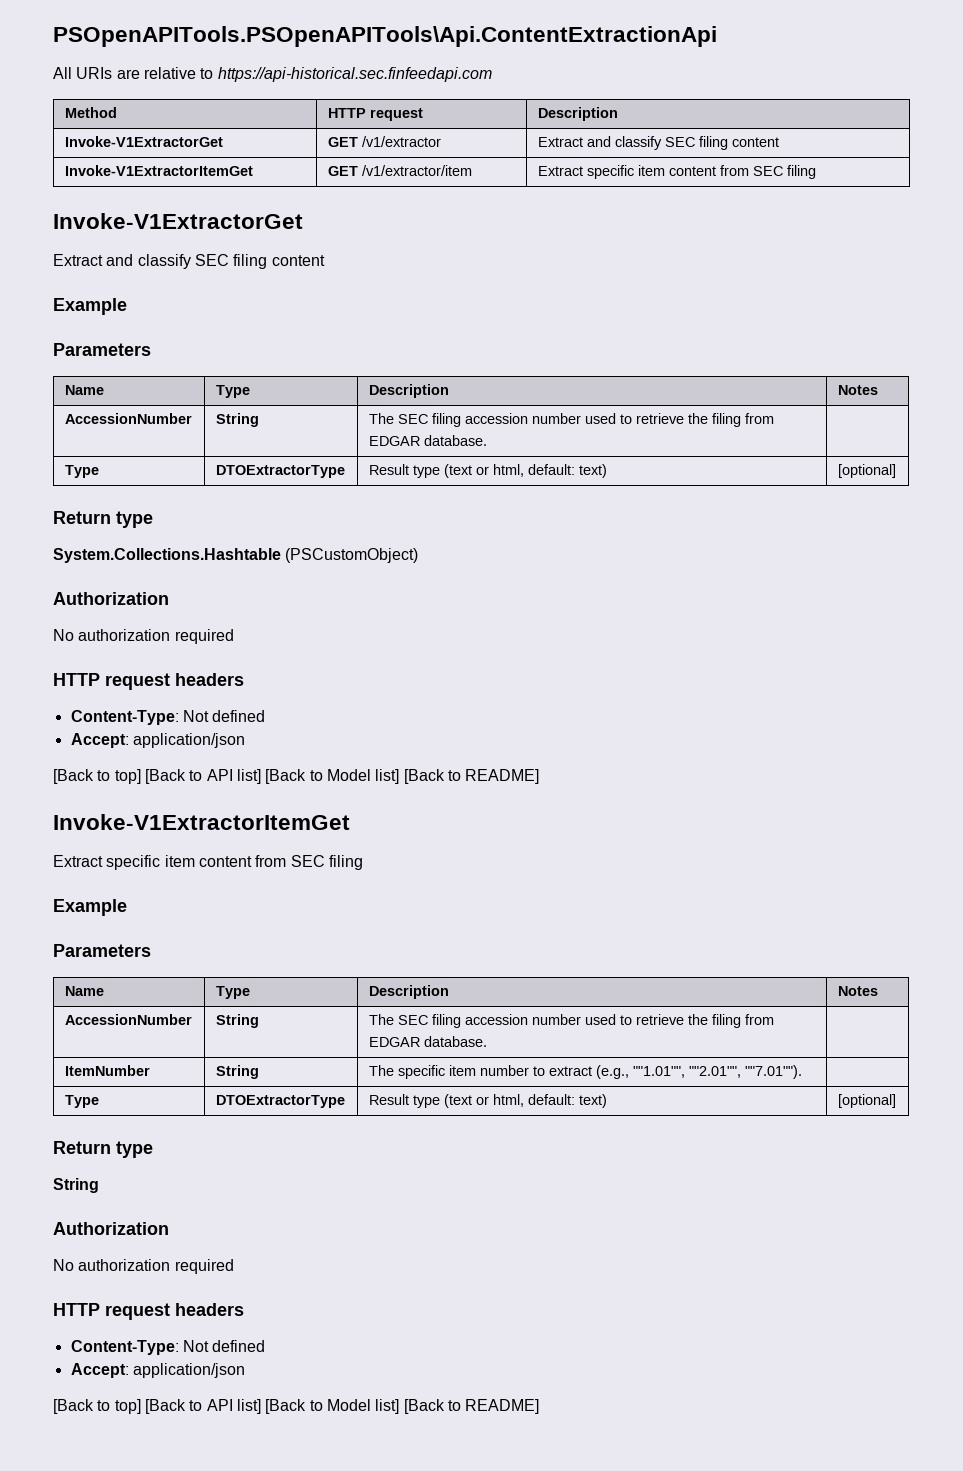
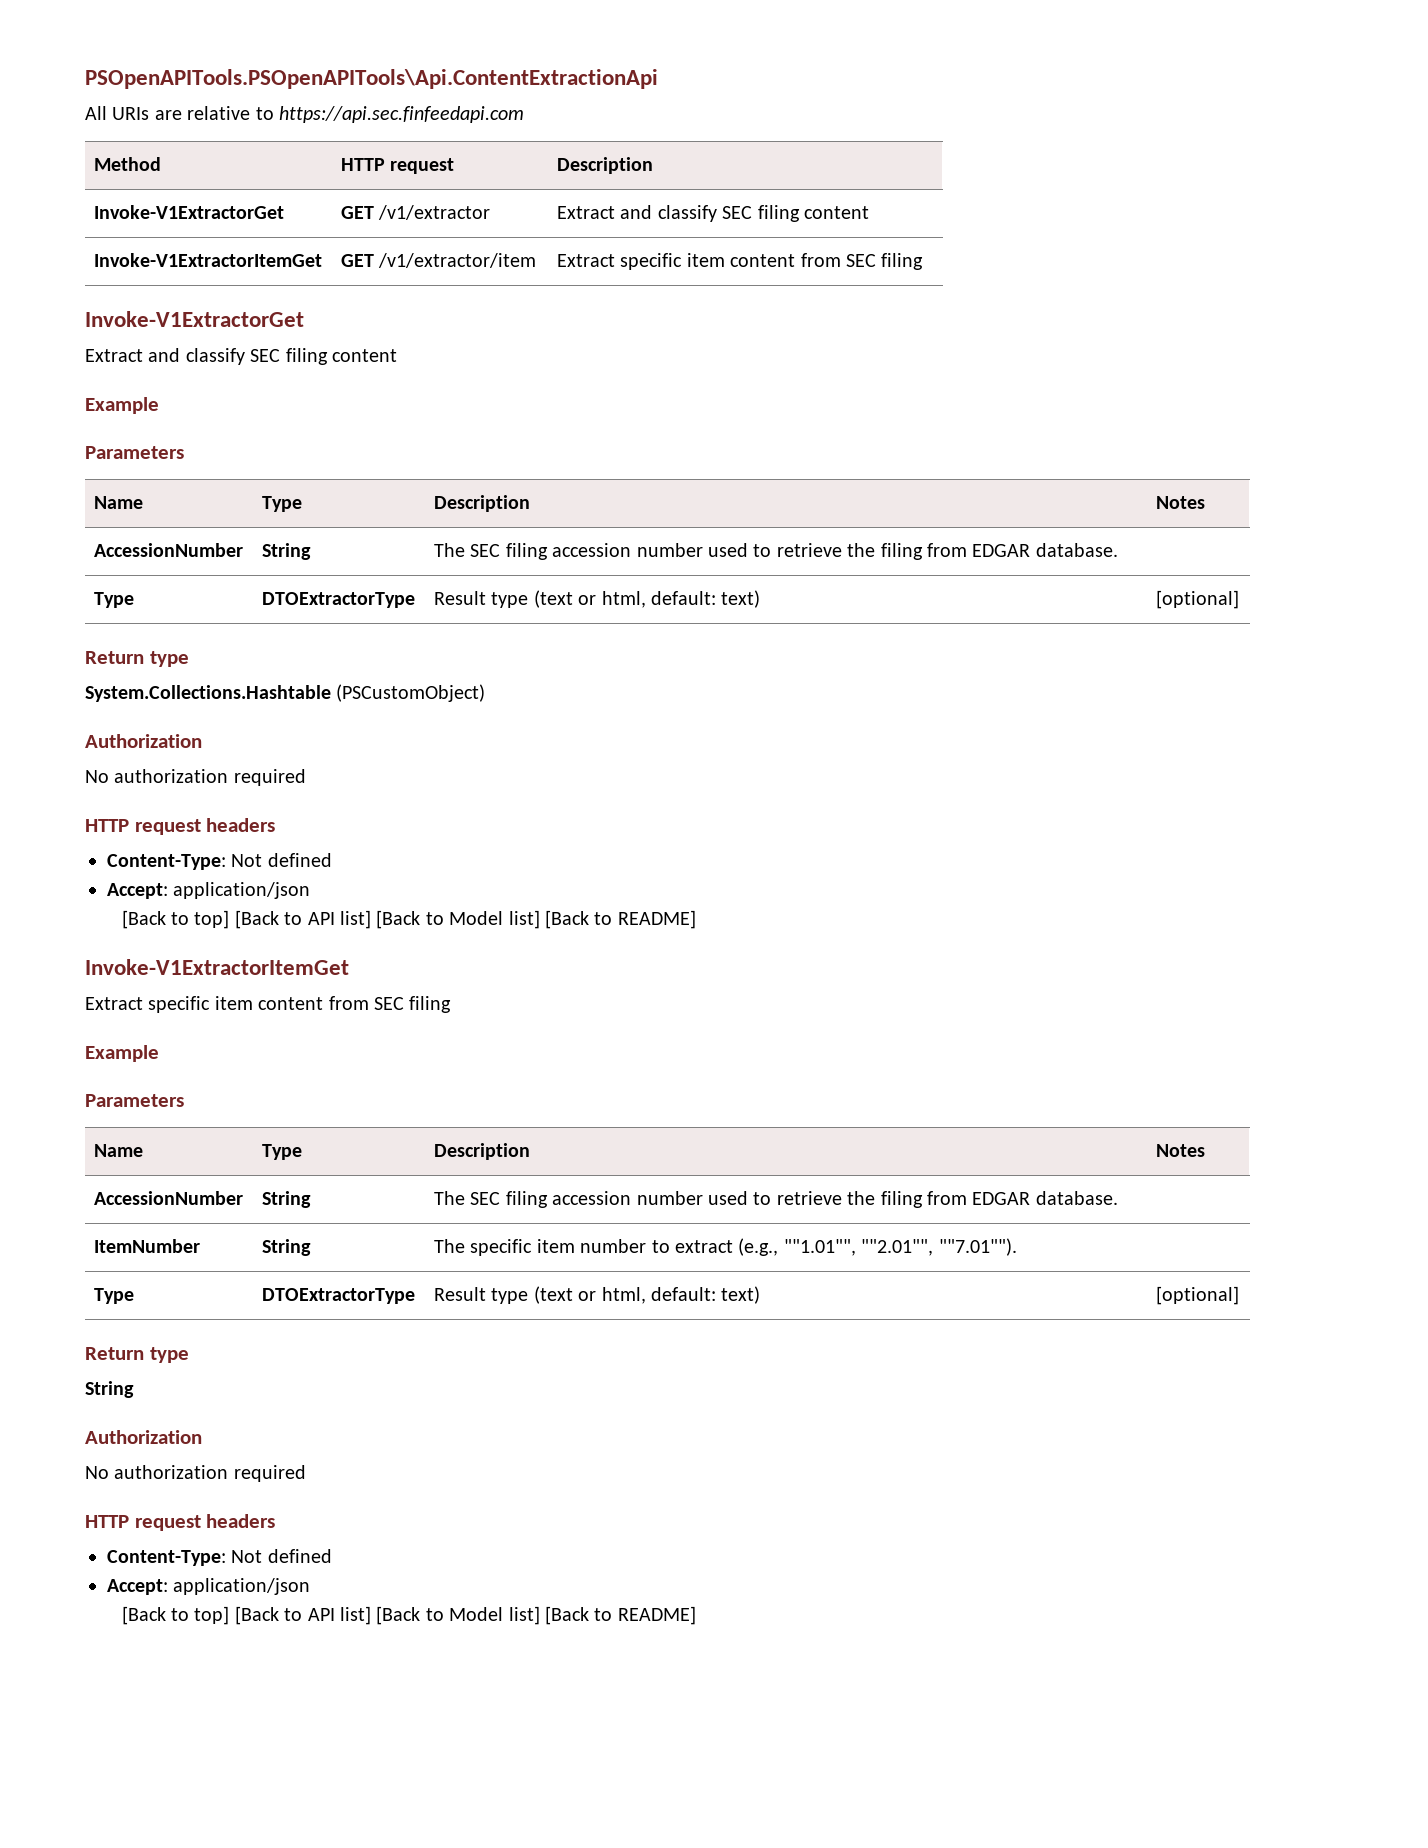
- All URIs are relative to https://api-historical.sec.finfeedapi.com
+ All URIs are relative to https://api.sec.finfeedapi.com

